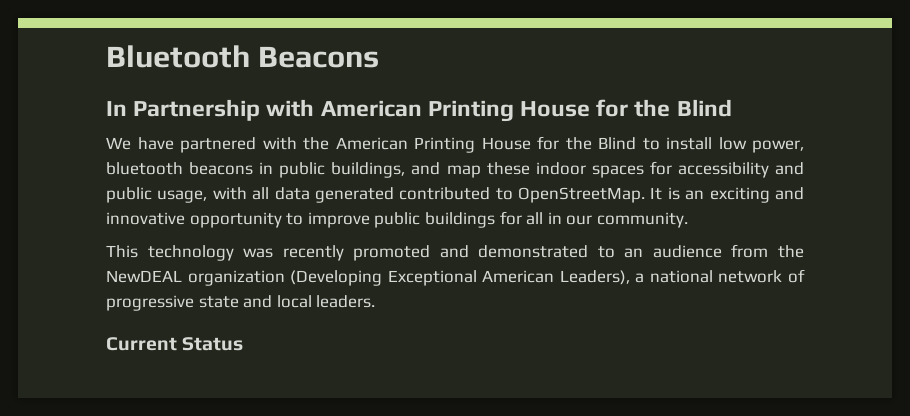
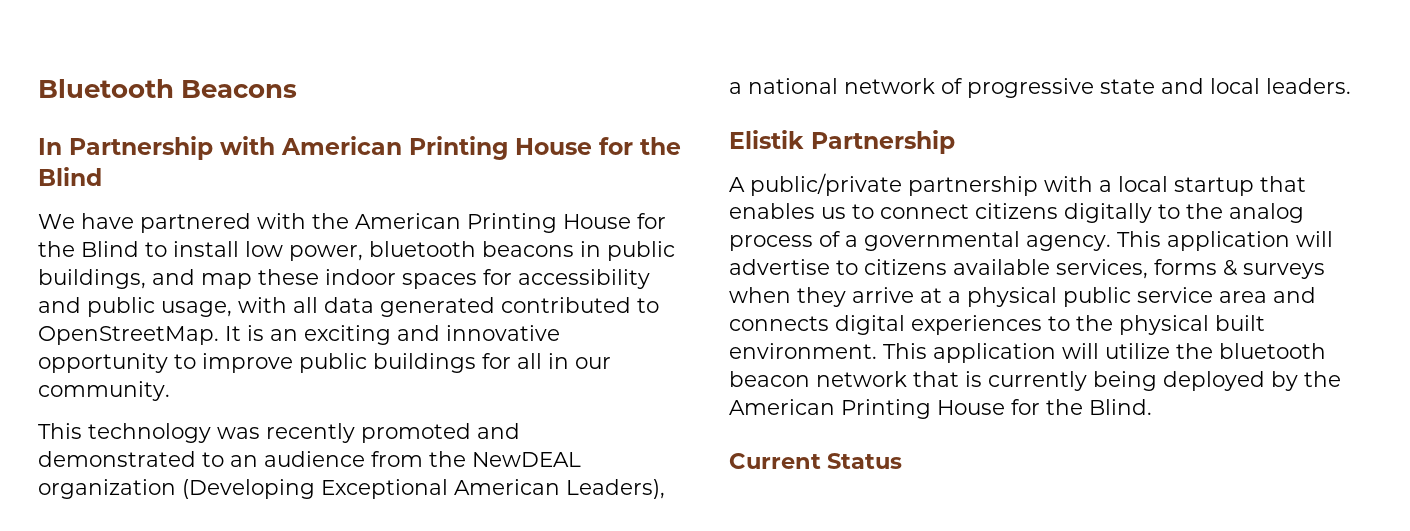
+ Elistik Partnership
+ A public/private partnership with a local startup that enables us to connect citizens digitally to the analog process of a governmental agency. This application will advertise to citizens available services, forms & surveys when they arrive at a physical public service area and connects digital experiences to the physical built environment. This application will utilize the bluetooth beacon network that is currently being deployed by the American Printing House for the Blind.

